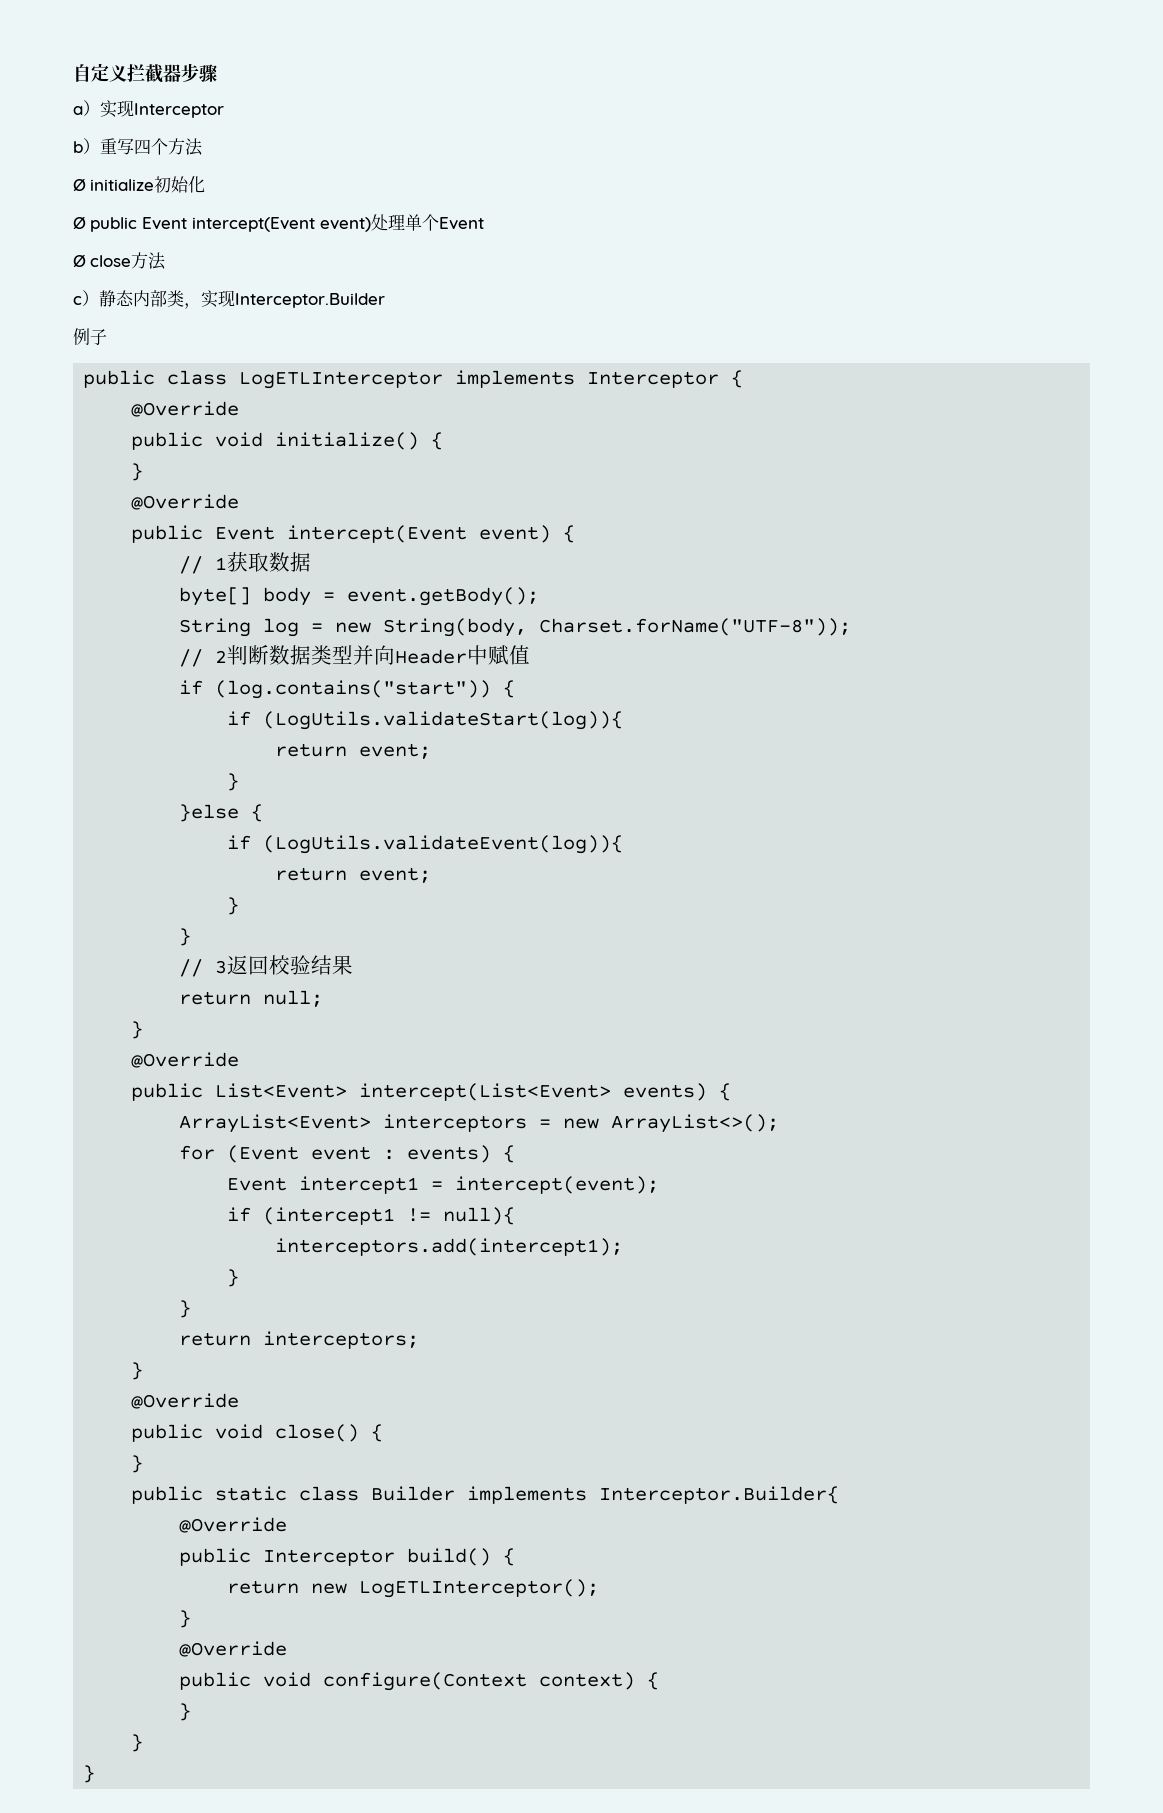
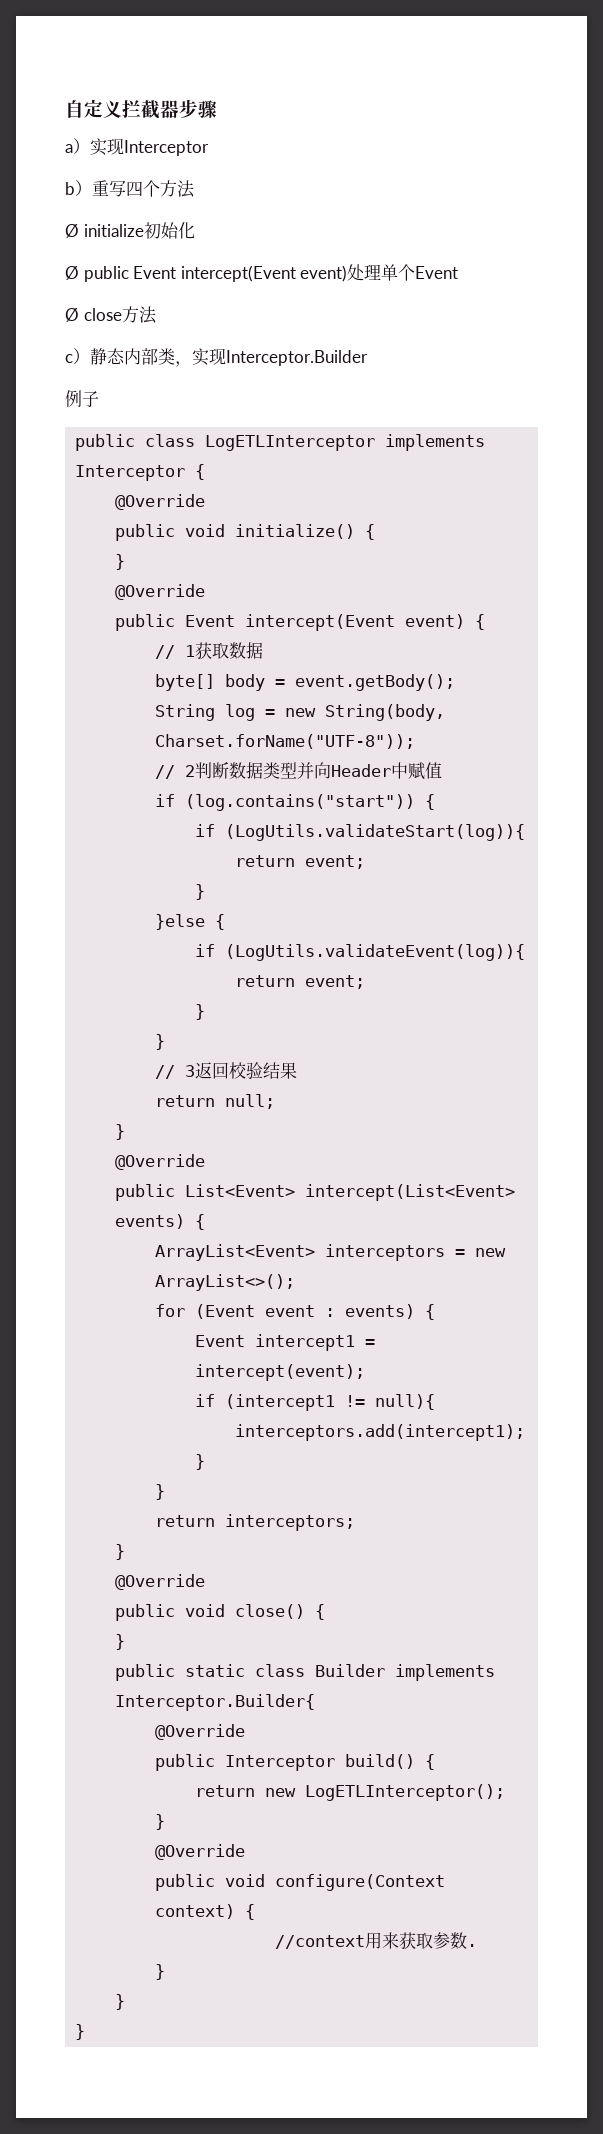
+ //context用来获取参数.

